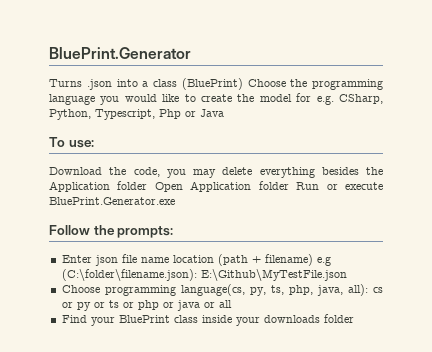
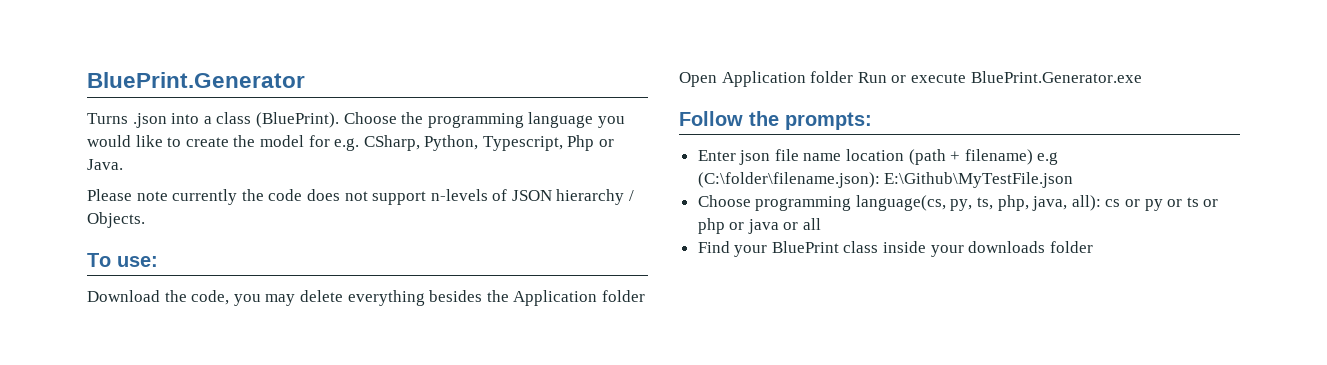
- Turns .json into a class (BluePrint) Choose the programming language you would like to create the model for e.g. CSharp, Python, Typescript, Php or Java
+ Turns .json into a class (BluePrint). Choose the programming language you would like to create the model for e.g. CSharp, Python, Typescript, Php or Java.
+ Please note currently the code does not support n-levels of JSON hierarchy / Objects.

